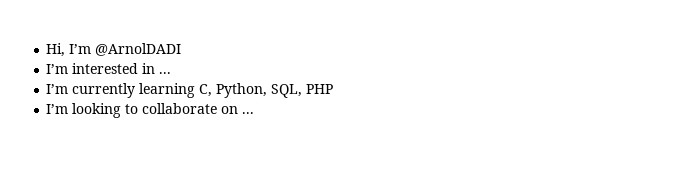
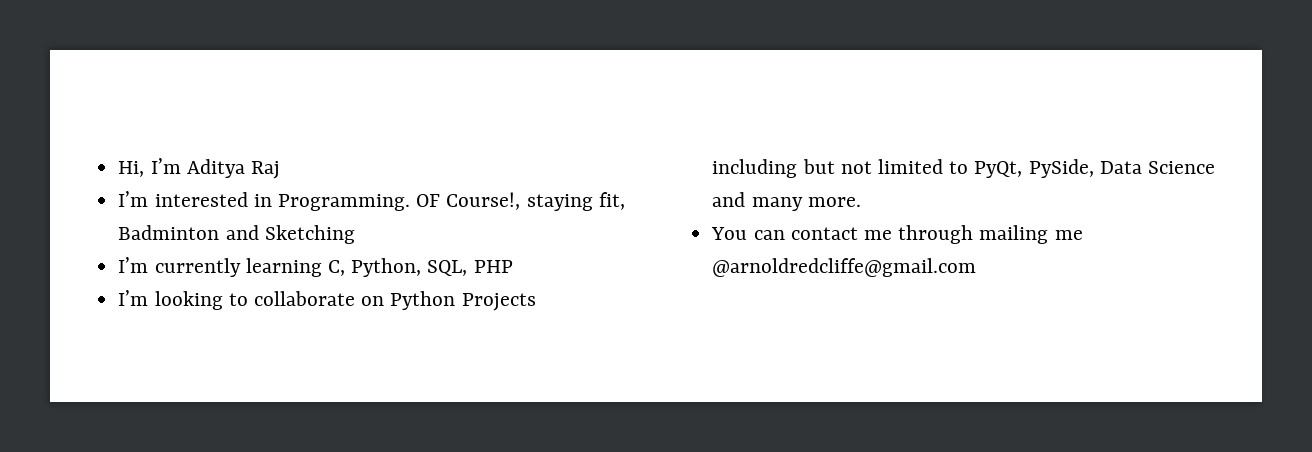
- Hi, I’m @ArnolDADI
+ Hi, I’m Aditya Raj
- I’m interested in ...
+ I’m interested in Programming. OF Course!, staying fit, Badminton and Sketching
- I’m looking to collaborate on ...
+ I’m looking to collaborate on Python Projects including but not limited to PyQt, PySide, Data Science and many more.
+ You can contact me through mailing me @arnoldredcliffe@gmail.com

